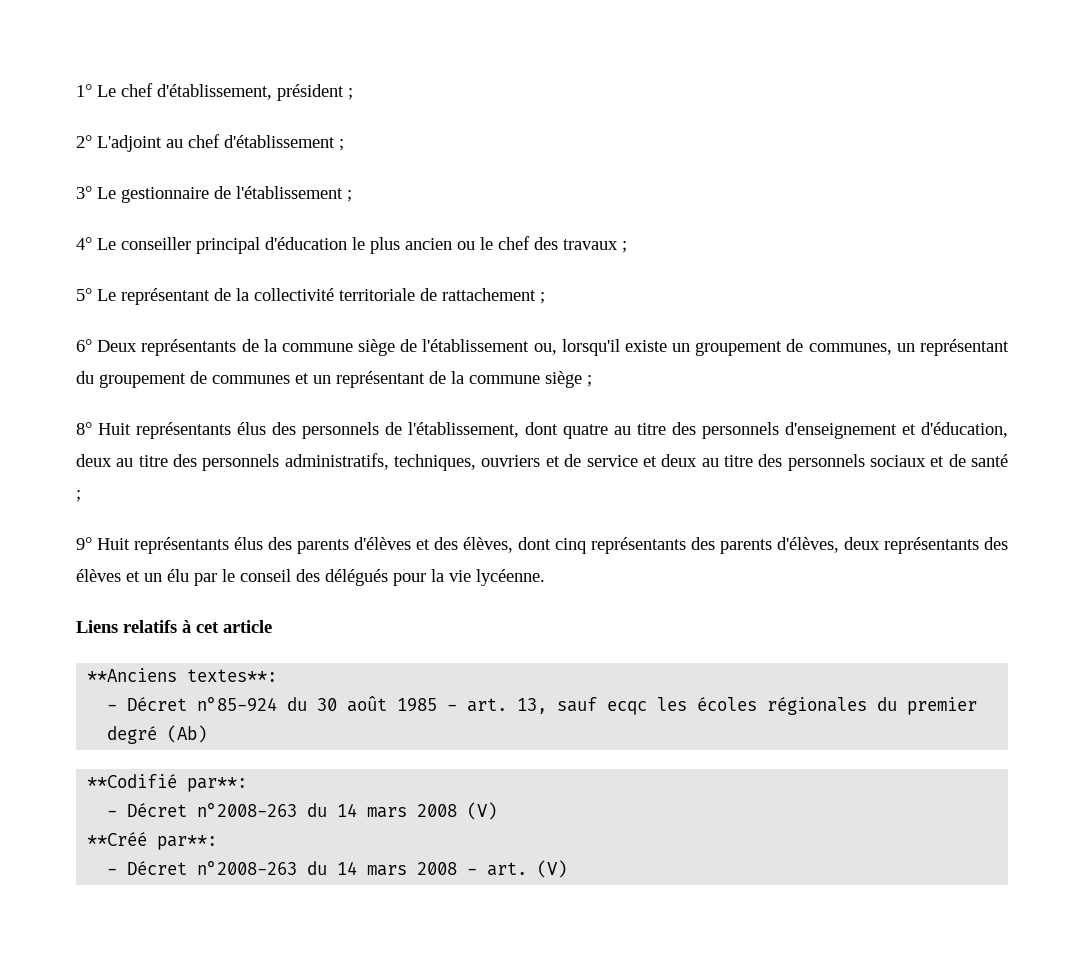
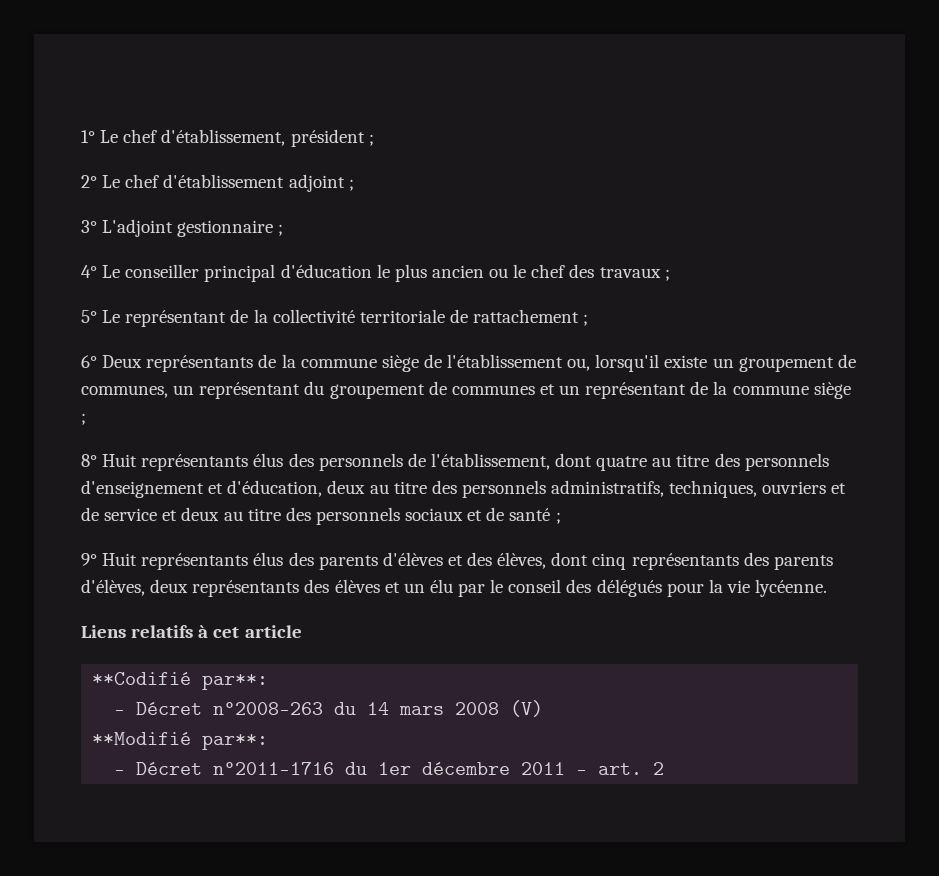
- 2° L'adjoint au chef d'établissement ;
+ 2° Le chef d'établissement adjoint ;
- 3° Le gestionnaire de l'établissement ;
+ 3° L'adjoint gestionnaire ;
- **Anciens textes**:
- - Décret n°85-924 du 30 août 1985 - art. 13, sauf ecqc les écoles régionales du premier degré (Ab)
- **Créé par**:
- - Décret n°2008-263 du 14 mars 2008 - art. (V)
+ **Modifié par**:
+ - Décret n°2011-1716 du 1er décembre 2011 - art. 2

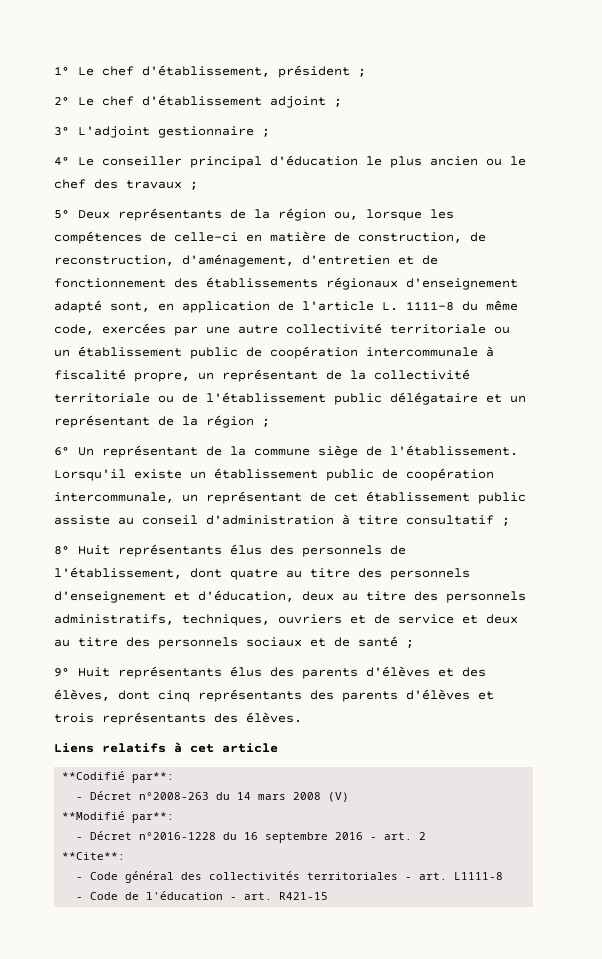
- 5° Le représentant de la collectivité territoriale de rattachement ;
+ 5° Deux représentants de la région ou, lorsque les compétences de celle-ci en matière de construction, de reconstruction, d'aménagement, d'entretien et de fonctionnement des établissements régionaux d'enseignement adapté sont, en application de l'article L. 1111-8 du même code, exercées par une autre collectivité territoriale ou un établissement public de coopération intercommunale à fiscalité propre, un représentant de la collectivité territoriale ou de l'établissement public délégataire et un représentant de la région ;
- 6° Deux représentants de la commune siège de l'établissement ou, lorsqu'il existe un groupement de communes, un représentant du groupement de communes et un représentant de la commune siège ;
+ 6° Un représentant de la commune siège de l'établissement. Lorsqu'il existe un établissement public de coopération intercommunale, un représentant de cet établissement public assiste au conseil d'administration à titre consultatif ;
- 9° Huit représentants élus des parents d'élèves et des élèves, dont cinq représentants des parents d'élèves, deux représentants des élèves et un élu par le conseil des délégués pour la vie lycéenne.
+ 9° Huit représentants élus des parents d'élèves et des élèves, dont cinq représentants des parents d'élèves et trois représentants des élèves.
- - Décret n°2011-1716 du 1er décembre 2011 - art. 2
+ - Décret n°2016-1228 du 16 septembre 2016 - art. 2
+ **Cite**:
+ - Code général des collectivités territoriales - art. L1111-8
+ - Code de l'éducation - art. R421-15

